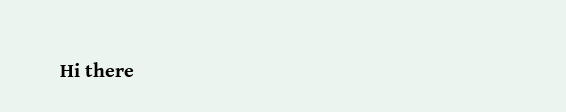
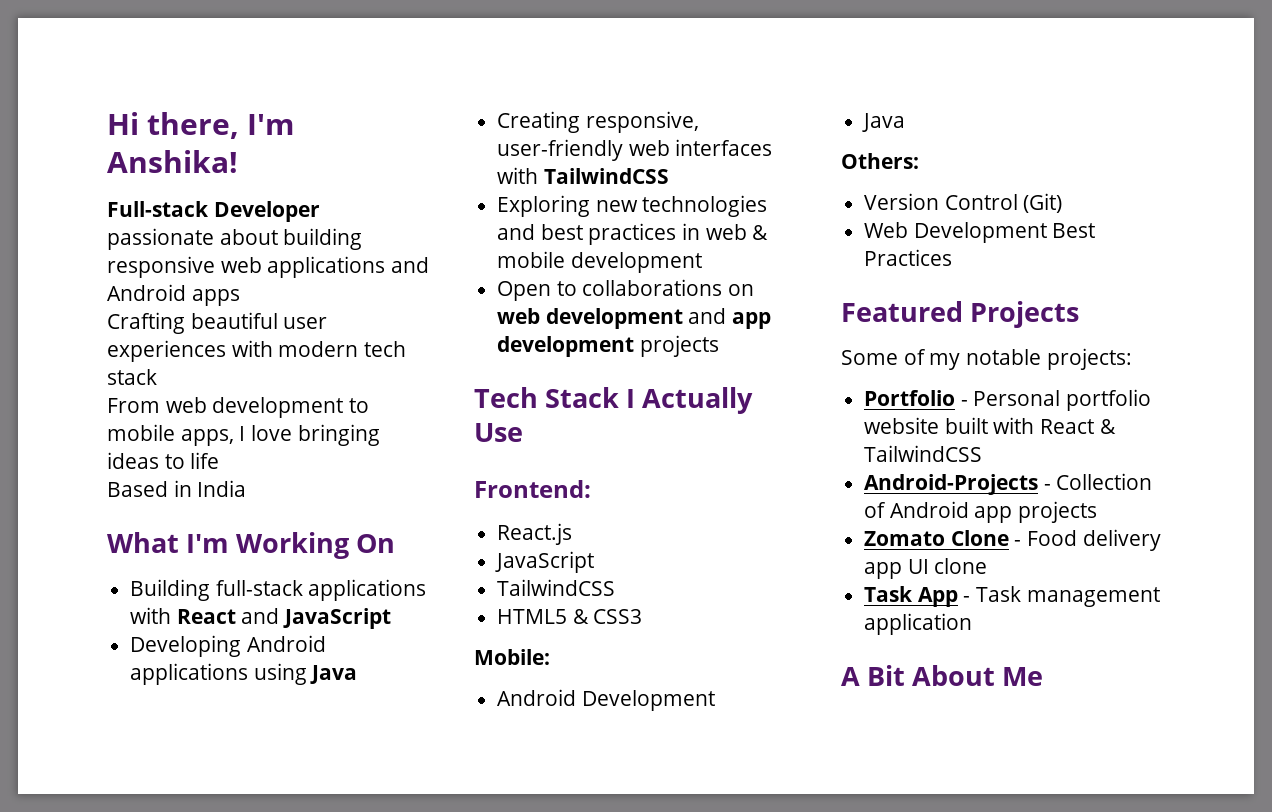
- Hi there
+ Hi there, I'm Anshika!
+ Full-stack Developer passionate about building responsive web applications and Android apps
+ Crafting beautiful user experiences with modern tech stack
+ From web development to mobile apps, I love bringing ideas to life
+ Based in India
+ What I'm Working On
+ Building full-stack applications with React and JavaScript
+ Developing Android applications using Java
+ Creating responsive, user-friendly web interfaces with TailwindCSS
+ Exploring new technologies and best practices in web & mobile development
+ Open to collaborations on web development and app development projects
+ Tech Stack I Actually Use
+ Frontend:
+ React.js
+ JavaScript
+ TailwindCSS
+ HTML5 & CSS3
+ Mobile:
+ Android Development
+ Java
+ Others:
+ Version Control (Git)
+ Web Development Best Practices
+ Featured Projects
+ Some of my notable projects:
+ Portfolio - Personal portfolio website built with React & TailwindCSS
+ Android-Projects - Collection of Android app projects
+ Zomato Clone - Food delivery app UI clone
+ Task App - Task management application
+ A Bit About Me

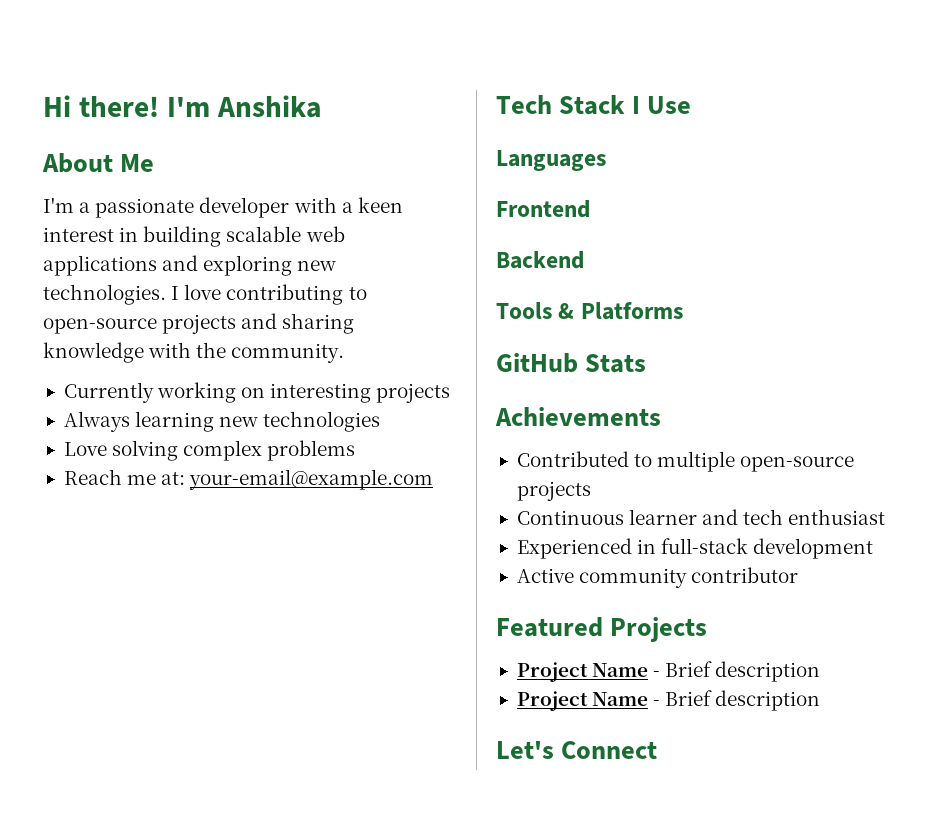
- Hi there, I'm Anshika!
- Full-stack Developer passionate about building responsive web applications and Android apps
- Crafting beautiful user experiences with modern tech stack
- From web development to mobile apps, I love bringing ideas to life
- Based in India
- What I'm Working On
- Building full-stack applications with React and JavaScript
- Developing Android applications using Java
- Creating responsive, user-friendly web interfaces with TailwindCSS
- Exploring new technologies and best practices in web & mobile development
- Open to collaborations on web development and app development projects
+ Hi there! I'm Anshika
+ About Me
+ I'm a passionate developer with a keen interest in building scalable web applications and exploring new technologies. I love contributing to open-source projects and sharing knowledge with the community.
+ Currently working on interesting projects
+ Always learning new technologies
+ Love solving complex problems
+ Reach me at: your-email@example.com
- Tech Stack I Actually Use
+ Tech Stack I Use
- Frontend:
- React.js
- JavaScript
- TailwindCSS
- HTML5 & CSS3
- Mobile:
- Android Development
- Java
- Others:
- Version Control (Git)
- Web Development Best Practices
+ Languages
+ Frontend
+ Backend
+ Tools & Platforms
+ GitHub Stats
+ Achievements
+ Contributed to multiple open-source projects
+ Continuous learner and tech enthusiast
+ Experienced in full-stack development
+ Active community contributor
  Featured Projects
- Some of my notable projects:
- Portfolio - Personal portfolio website built with React & TailwindCSS
- Android-Projects - Collection of Android app projects
- Zomato Clone - Food delivery app UI clone
- Task App - Task management application
- A Bit About Me
+ Project Name - Brief description
+ Project Name - Brief description
+ Let's Connect

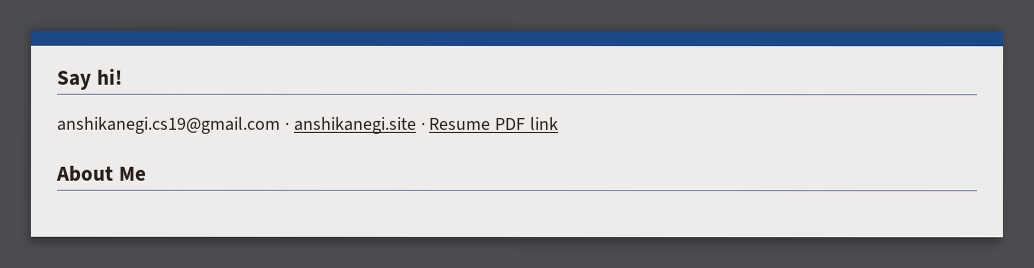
- Hi there! I'm Anshika
+ Say hi!
+ anshikanegi.cs19@gmail.com · anshikanegi.site · Resume PDF link
  About Me
- I'm a passionate developer with a keen interest in building scalable web applications and exploring new technologies. I love contributing to open-source projects and sharing knowledge with the community.
- Currently working on interesting projects
- Always learning new technologies
- Love solving complex problems
- Reach me at: your-email@example.com
- Tech Stack I Use
- Languages
- Frontend
- Backend
- Tools & Platforms
- GitHub Stats
- Achievements
- Contributed to multiple open-source projects
- Continuous learner and tech enthusiast
- Experienced in full-stack development
- Active community contributor
- Featured Projects
- Project Name - Brief description
- Project Name - Brief description
- Let's Connect

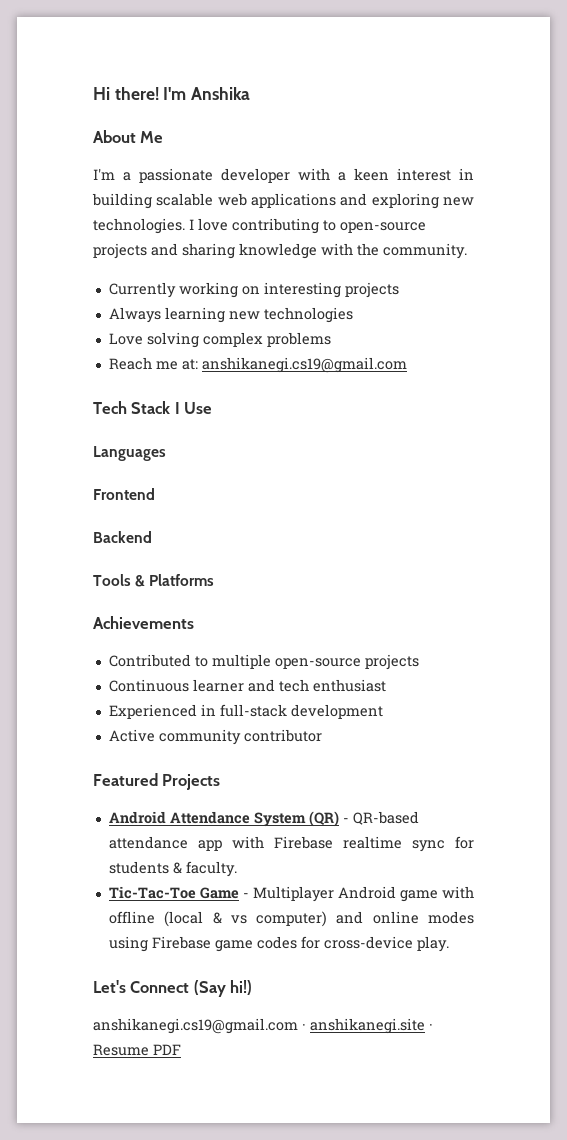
- Say hi!
+ Hi there! I'm Anshika
+ About Me
+ I'm a passionate developer with a keen interest in building scalable web applications and exploring new technologies. I love contributing to open-source projects and sharing knowledge with the community.
+ Currently working on interesting projects
+ Always learning new technologies
+ Love solving complex problems
+ Reach me at: anshikanegi.cs19@gmail.com
+ Tech Stack I Use
+ Languages
+ Frontend
+ Backend
+ Tools & Platforms
+ Achievements
+ Contributed to multiple open-source projects
+ Continuous learner and tech enthusiast
+ Experienced in full-stack development
+ Active community contributor
+ Featured Projects
+ Android Attendance System (QR) - QR-based attendance app with Firebase realtime sync for students & faculty.
+ Tic-Tac-Toe Game - Multiplayer Android game with offline (local & vs computer) and online modes using Firebase game codes for cross-device play.
+ Let's Connect (Say hi!)
- anshikanegi.cs19@gmail.com · anshikanegi.site · Resume PDF link
- About Me
+ anshikanegi.cs19@gmail.com · anshikanegi.site · Resume PDF

